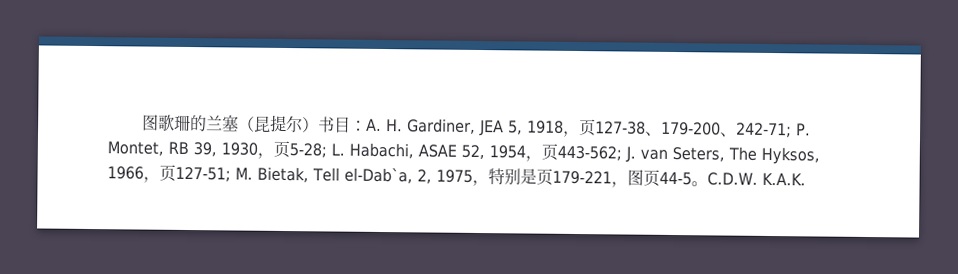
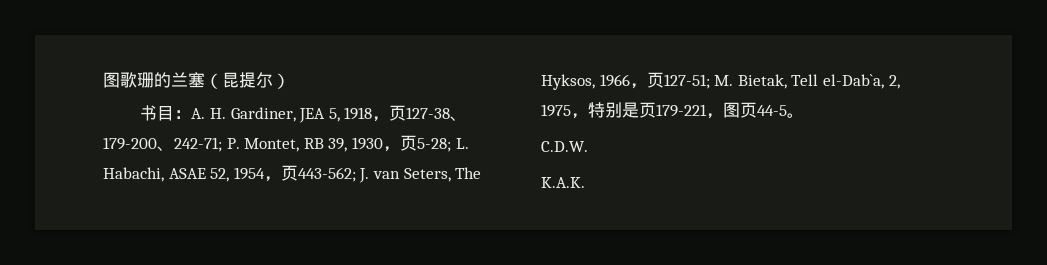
- 图歌珊的兰塞（昆提尔）书目：A. H. Gardiner, JEA 5, 1918，页127-38、179-200、242-71; P. Montet, RB 39, 1930，页5-28; L. Habachi, ASAE 52, 1954，页443-562; J. van Seters, The Hyksos, 1966，页127-51; M. Bietak, Tell el-Dab`a, 2, 1975，特别是页179-221，图页44-5。C.D.W. K.A.K.
+ 图歌珊的兰塞（昆提尔）
+ 书目：A. H. Gardiner, JEA 5, 1918，页127-38、179-200、242-71; P. Montet, RB 39, 1930，页5-28; L. Habachi, ASAE 52, 1954，页443-562; J. van Seters, The Hyksos, 1966，页127-51; M. Bietak, Tell el-Dab`a, 2, 1975，特别是页179-221，图页44-5。
+ C.D.W.
+ K.A.K.

